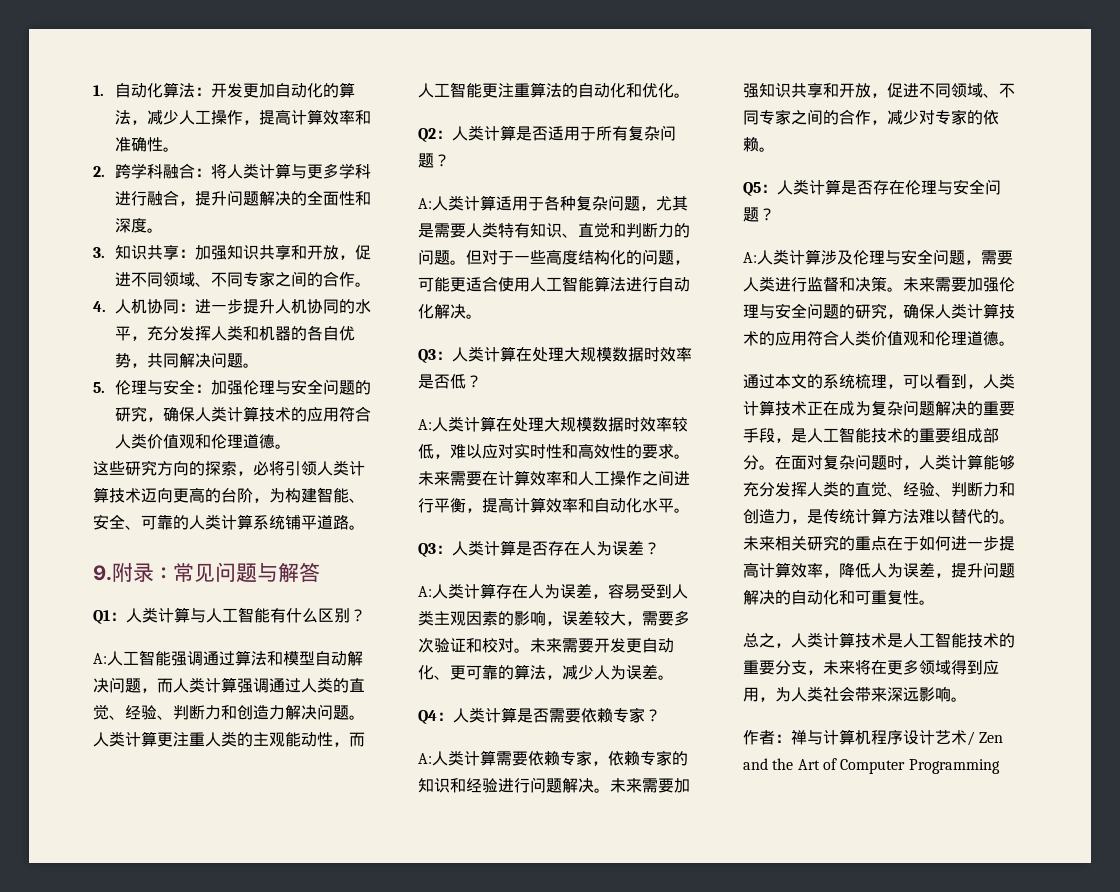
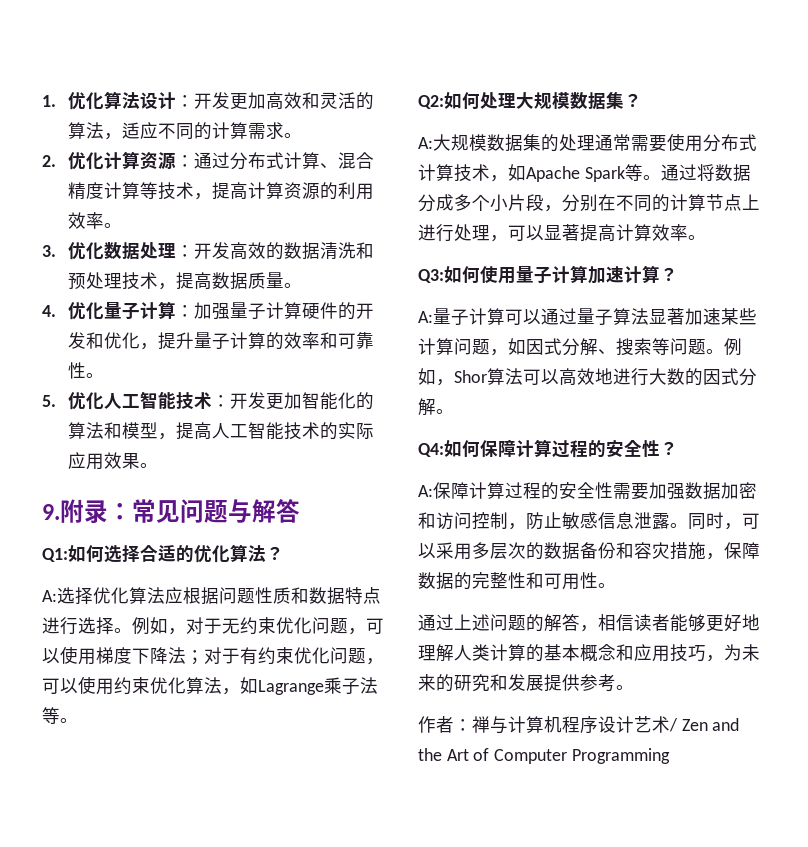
- 1.自动化算法：开发更加自动化的算法，减少人工操作，提高计算效率和准确性。
- 2.跨学科融合：将人类计算与更多学科进行融合，提升问题解决的全面性和深度。
- 3.知识共享：加强知识共享和开放，促进不同领域、不同专家之间的合作。
- 4.人机协同：进一步提升人机协同的水平，充分发挥人类和机器的各自优势，共同解决问题。
- 5.伦理与安全：加强伦理与安全问题的研究，确保人类计算技术的应用符合人类价值观和伦理道德。
- 这些研究方向的探索，必将引领人类计算技术迈向更高的台阶，为构建智能、安全、可靠的人类计算系统铺平道路。
+ 1.优化算法设计：开发更加高效和灵活的算法，适应不同的计算需求。
+ 2.优化计算资源：通过分布式计算、混合精度计算等技术，提高计算资源的利用效率。
+ 3.优化数据处理：开发高效的数据清洗和预处理技术，提高数据质量。
+ 4.优化量子计算：加强量子计算硬件的开发和优化，提升量子计算的效率和可靠性。
+ 5.优化人工智能技术：开发更加智能化的算法和模型，提高人工智能技术的实际应用效果。
- Q1：人类计算与人工智能有什么区别？
- A:人工智能强调通过算法和模型自动解决问题，而人类计算强调通过人类的直觉、经验、判断力和创造力解决问题。人类计算更注重人类的主观能动性，而人工智能更注重算法的自动化和优化。
- Q2：人类计算是否适用于所有复杂问题？
- A:人类计算适用于各种复杂问题，尤其是需要人类特有知识、直觉和判断力的问题。但对于一些高度结构化的问题，可能更适合使用人工智能算法进行自动化解决。
- Q3：人类计算在处理大规模数据时效率是否低？
- A:人类计算在处理大规模数据时效率较低，难以应对实时性和高效性的要求。未来需要在计算效率和人工操作之间进行平衡，提高计算效率和自动化水平。
- Q3：人类计算是否存在人为误差？
- A:人类计算存在人为误差，容易受到人类主观因素的影响，误差较大，需要多次验证和校对。未来需要开发更自动化、更可靠的算法，减少人为误差。
- Q4：人类计算是否需要依赖专家？
- A:人类计算需要依赖专家，依赖专家的知识和经验进行问题解决。未来需要加强知识共享和开放，促进不同领域、不同专家之间的合作，减少对专家的依赖。
- Q5：人类计算是否存在伦理与安全问题？
- A:人类计算涉及伦理与安全问题，需要人类进行监督和决策。未来需要加强伦理与安全问题的研究，确保人类计算技术的应用符合人类价值观和伦理道德。
- 通过本文的系统梳理，可以看到，人类计算技术正在成为复杂问题解决的重要手段，是人工智能技术的重要组成部分。在面对复杂问题时，人类计算能够充分发挥人类的直觉、经验、判断力和创造力，是传统计算方法难以替代的。未来相关研究的重点在于如何进一步提高计算效率，降低人为误差，提升问题解决的自动化和可重复性。
- 总之，人类计算技术是人工智能技术的重要分支，未来将在更多领域得到应用，为人类社会带来深远影响。
+ Q1:如何选择合适的优化算法？
+ A:选择优化算法应根据问题性质和数据特点进行选择。例如，对于无约束优化问题，可以使用梯度下降法；对于有约束优化问题，可以使用约束优化算法，如Lagrange乘子法等。
+ Q2:如何处理大规模数据集？
+ A:大规模数据集的处理通常需要使用分布式计算技术，如Apache Spark等。通过将数据分成多个小片段，分别在不同的计算节点上进行处理，可以显著提高计算效率。
+ Q3:如何使用量子计算加速计算？
+ A:量子计算可以通过量子算法显著加速某些计算问题，如因式分解、搜索等问题。例如，Shor算法可以高效地进行大数的因式分解。
+ Q4:如何保障计算过程的安全性？
+ A:保障计算过程的安全性需要加强数据加密和访问控制，防止敏感信息泄露。同时，可以采用多层次的数据备份和容灾措施，保障数据的完整性和可用性。
+ 通过上述问题的解答，相信读者能够更好地理解人类计算的基本概念和应用技巧，为未来的研究和发展提供参考。

